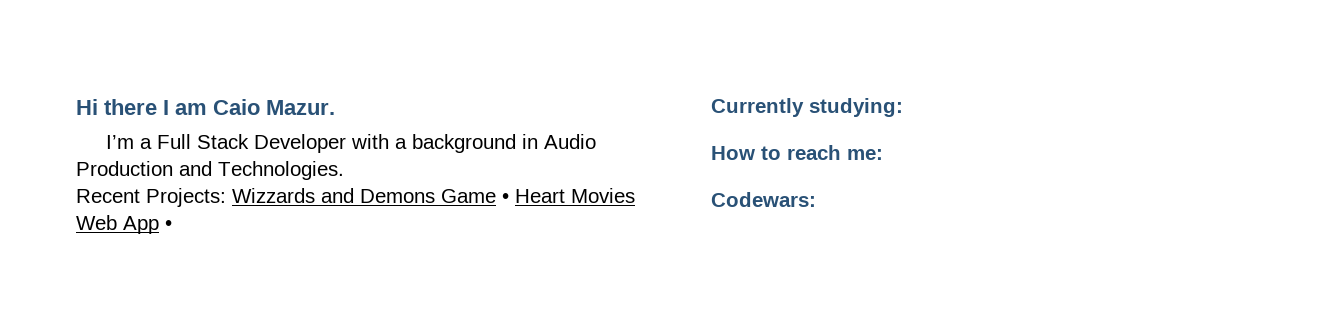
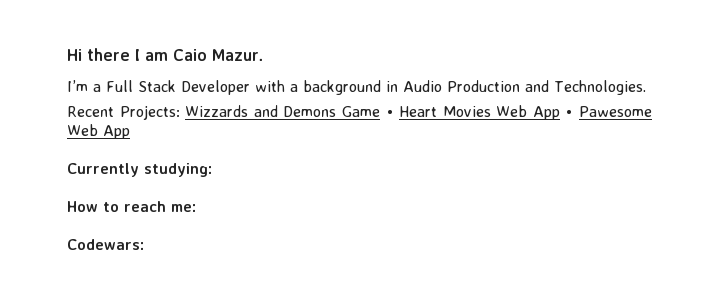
- Recent Projects: Wizzards and Demons Game • Heart Movies Web App •
+ Recent Projects: Wizzards and Demons Game • Heart Movies Web App • Pawesome Web App

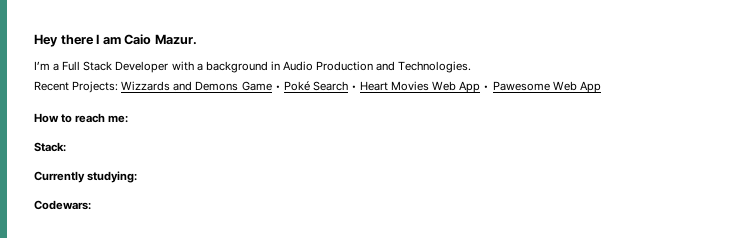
- Hi there I am Caio Mazur.
+ Hey there I am Caio Mazur.
- Recent Projects: Wizzards and Demons Game • Heart Movies Web App • Pawesome Web App
+ Recent Projects: Wizzards and Demons Game • Poké Search • Heart Movies Web App • Pawesome Web App
- Currently studying:
+ Stack:
+ Currently studying:

